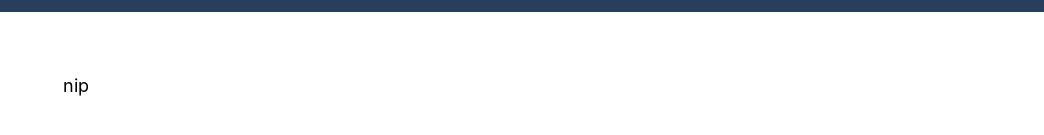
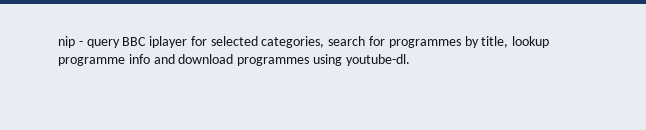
- nip
+ nip - query BBC iplayer for selected categories, search for programmes by title, lookup programme info and download programmes using youtube-dl.

